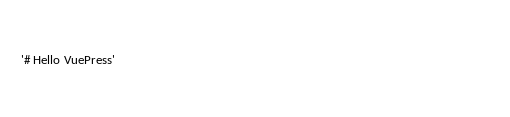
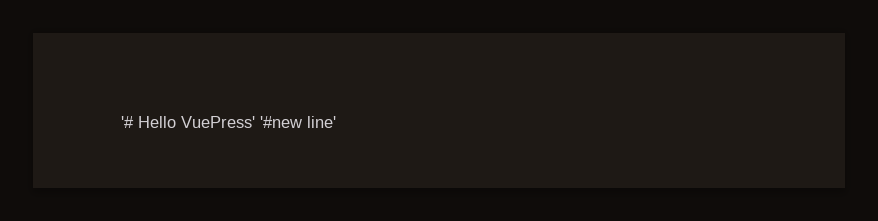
- '# Hello VuePress'
+ '# Hello VuePress' '#new line'

